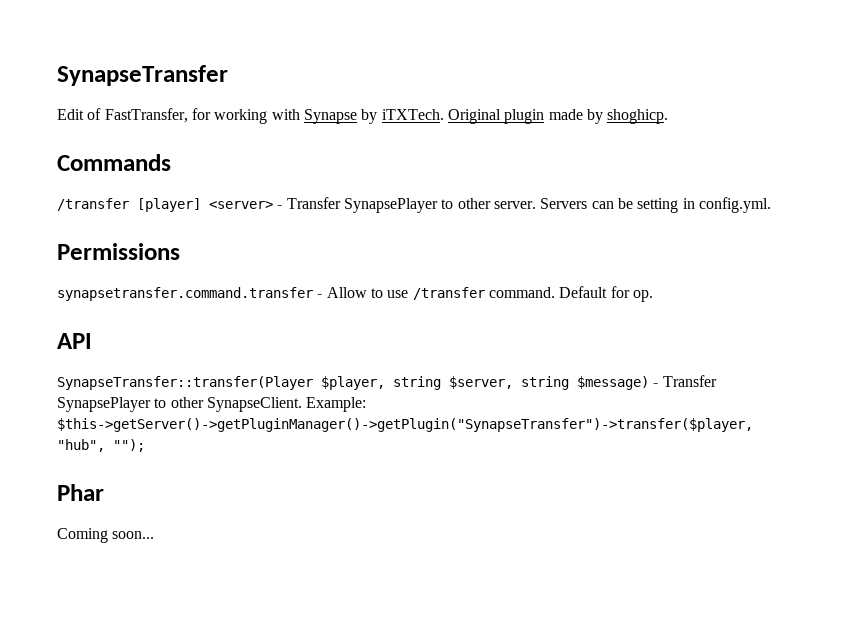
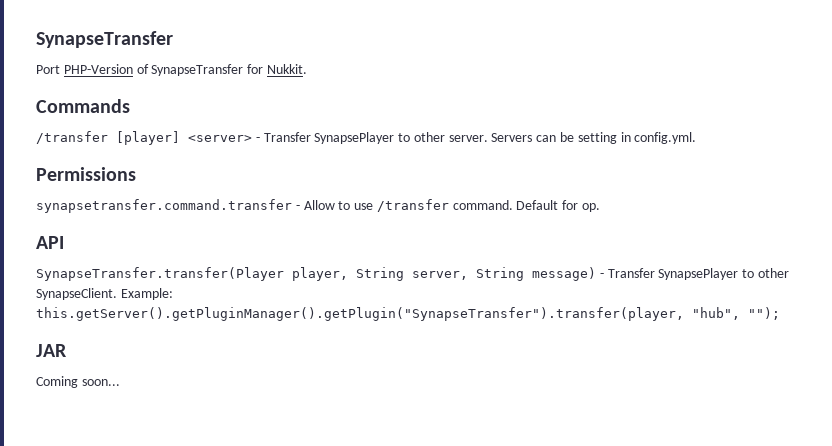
- Edit of FastTransfer, for working with Synapse by iTXTech. Original plugin made by shoghicp.
+ Port PHP-Version of SynapseTransfer for Nukkit.
- SynapseTransfer::transfer(Player $player, string $server, string $message) - Transfer SynapsePlayer to other SynapseClient.
+ SynapseTransfer.transfer(Player player, String server, String message) - Transfer SynapsePlayer to other SynapseClient.
- Example: $this->getServer()->getPluginManager()->getPlugin("SynapseTransfer")->transfer($player, "hub", "");
+ Example: this.getServer().getPluginManager().getPlugin("SynapseTransfer").transfer(player, "hub", "");
- Phar
+ JAR

